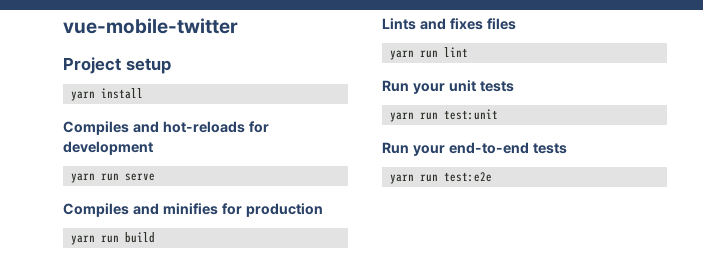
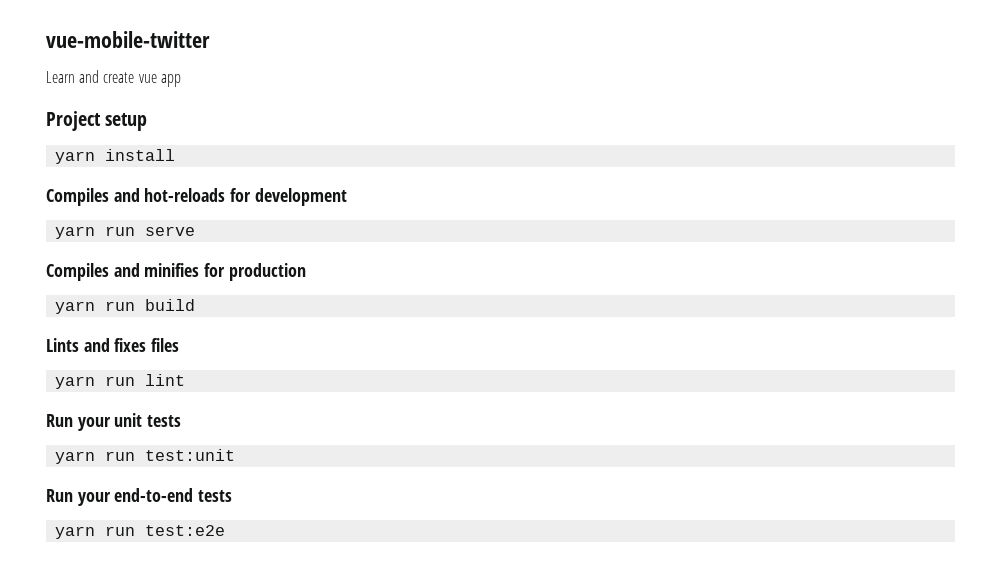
+ Learn and create vue app

